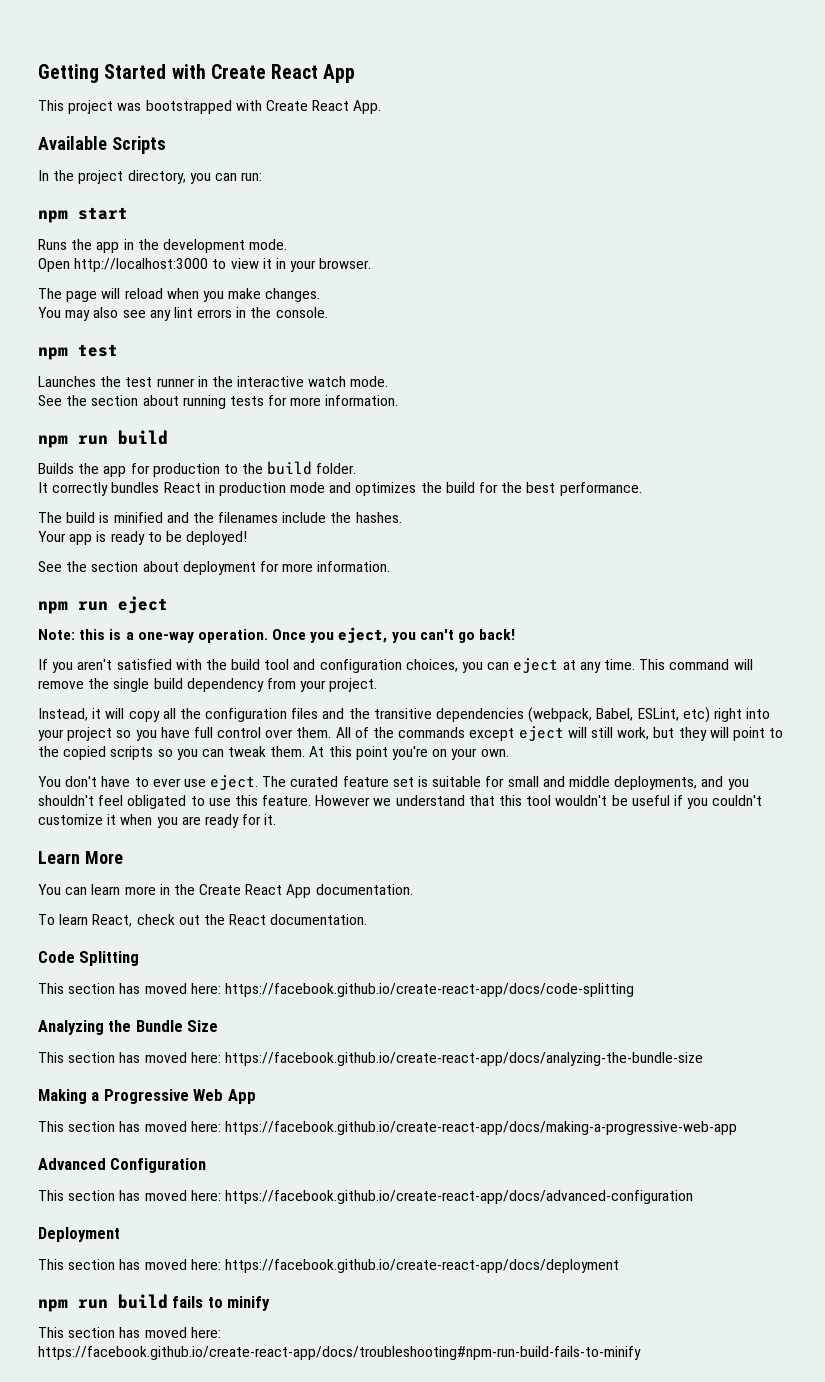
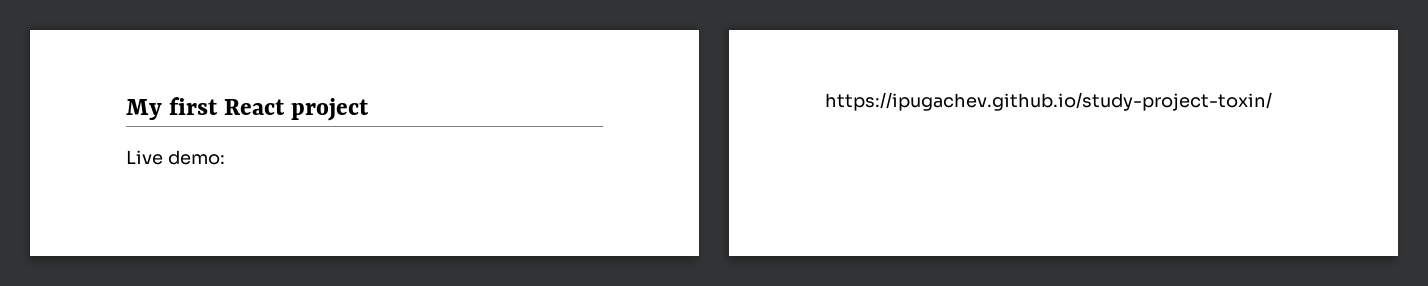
- Getting Started with Create React App
- This project was bootstrapped with Create React App.
- Available Scripts
- In the project directory, you can run:
- npm start
- Runs the app in the development mode.
- Open http://localhost:3000 to view it in your browser.
- The page will reload when you make changes.
- You may also see any lint errors in the console.
- npm test
- Launches the test runner in the interactive watch mode.
- See the section about running tests for more information.
- npm run build
- Builds the app for production to the build folder.
- It correctly bundles React in production mode and optimizes the build for the best performance.
- The build is minified and the filenames include the hashes.
- Your app is ready to be deployed!
- See the section about deployment for more information.
- npm run eject
- Note: this is a one-way operation. Once you eject, you can't go back!
- If you aren't satisfied with the build tool and configuration choices, you can eject at any time. This command will remove the single build dependency from your project.
- Instead, it will copy all the configuration files and the transitive dependencies (webpack, Babel, ESLint, etc) right into your project so you have full control over them. All of the commands except eject will still work, but they will point to the copied scripts so you can tweak them. At this point you're on your own.
- You don't have to ever use eject. The curated feature set is suitable for small and middle deployments, and you shouldn't feel obligated to use this feature. However we understand that this tool wouldn't be useful if you couldn't customize it when you are ready for it.
- Learn More
- You can learn more in the Create React App documentation.
- To learn React, check out the React documentation.
- Code Splitting
- This section has moved here: https://facebook.github.io/create-react-app/docs/code-splitting
- Analyzing the Bundle Size
- This section has moved here: https://facebook.github.io/create-react-app/docs/analyzing-the-bundle-size
- Making a Progressive Web App
- This section has moved here: https://facebook.github.io/create-react-app/docs/making-a-progressive-web-app
- Advanced Configuration
- This section has moved here: https://facebook.github.io/create-react-app/docs/advanced-configuration
- Deployment
- This section has moved here: https://facebook.github.io/create-react-app/docs/deployment
- npm run build fails to minify
- This section has moved here: https://facebook.github.io/create-react-app/docs/troubleshooting#npm-run-build-fails-to-minify
+ My first React project
+ Live demo: https://ipugachev.github.io/study-project-toxin/

